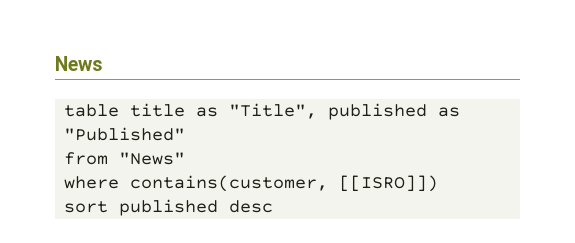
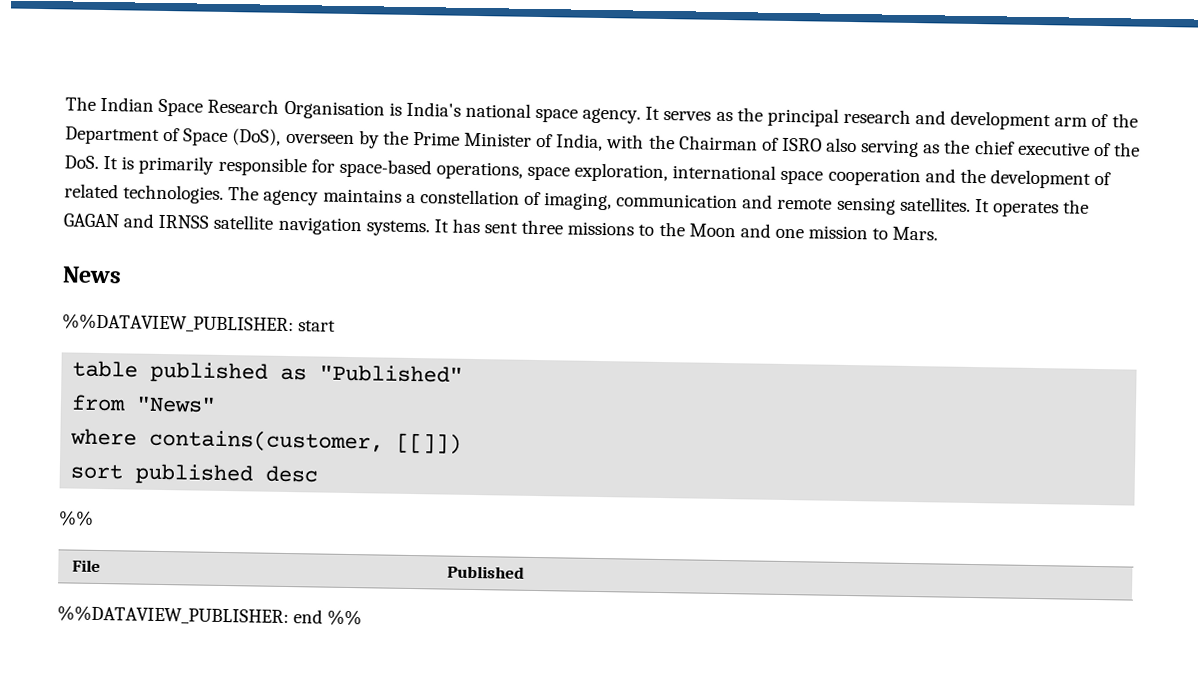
+ The Indian Space Research Organisation is India's national space agency. It serves as the principal research and development arm of the Department of Space (DoS), overseen by the Prime Minister of India, with the Chairman of ISRO also serving as the chief executive of the DoS. It is primarily responsible for space-based operations, space exploration, international space cooperation and the development of related technologies. The agency maintains a constellation of imaging, communication and remote sensing satellites. It operates the GAGAN and IRNSS satellite navigation systems. It has sent three missions to the Moon and one mission to Mars.
+ %%DATAVIEW_PUBLISHER: start
- table title as "Title", published as "Published"
+ table published as "Published"
- where contains(customer, [[ISRO]])
+ where contains(customer, [[]])
  sort published desc
+ %%
+ File | Published
+ %%DATAVIEW_PUBLISHER: end %%

